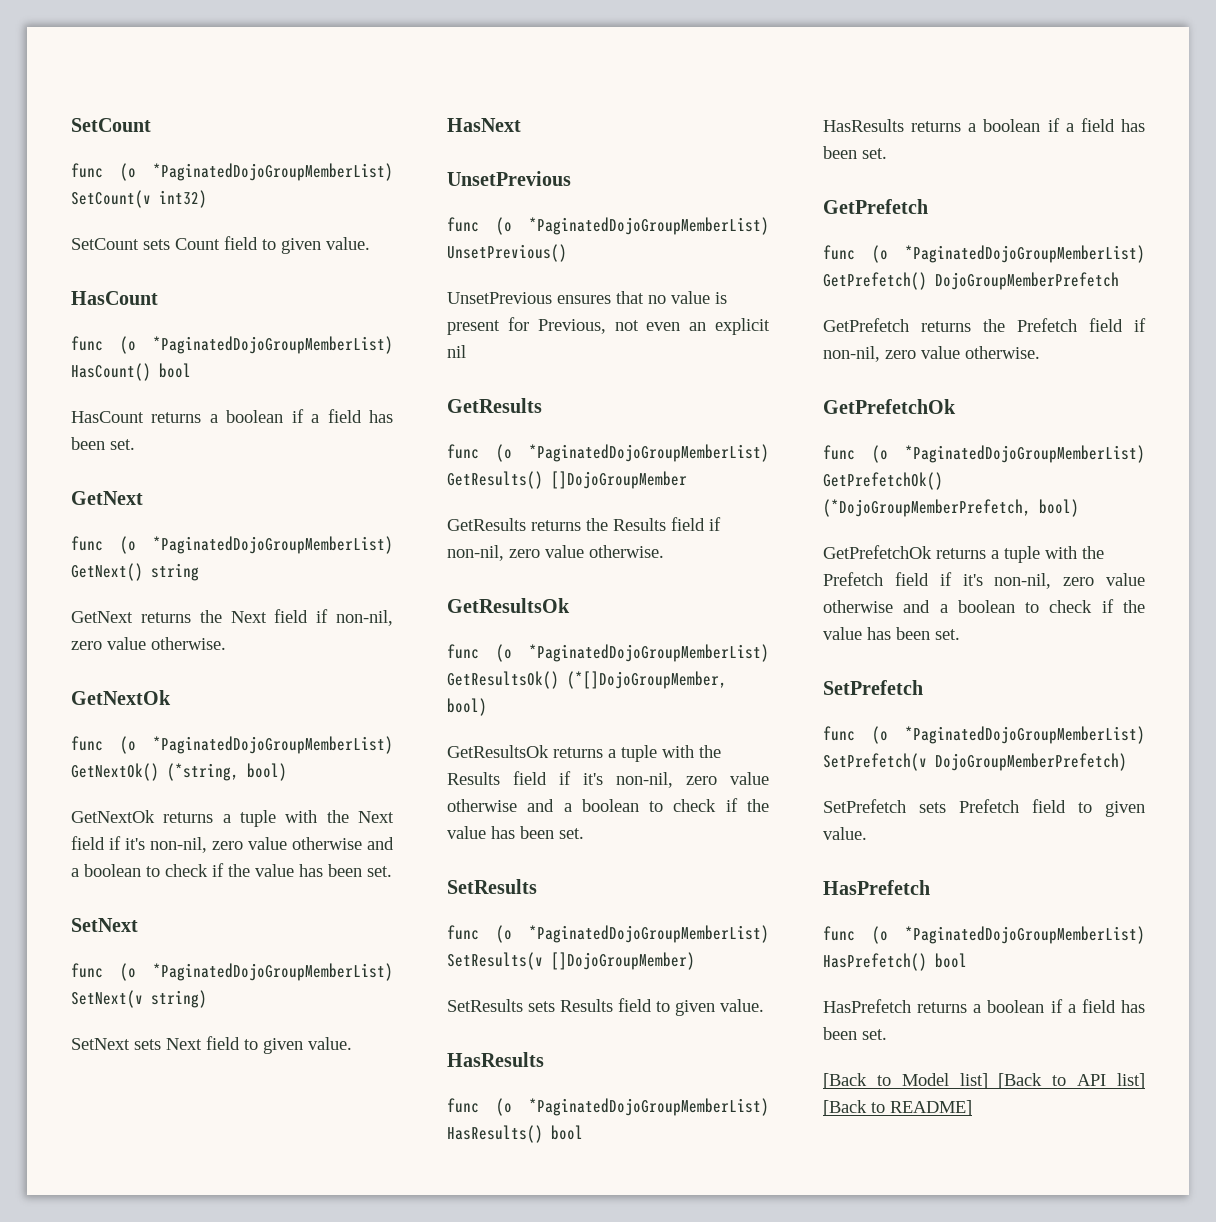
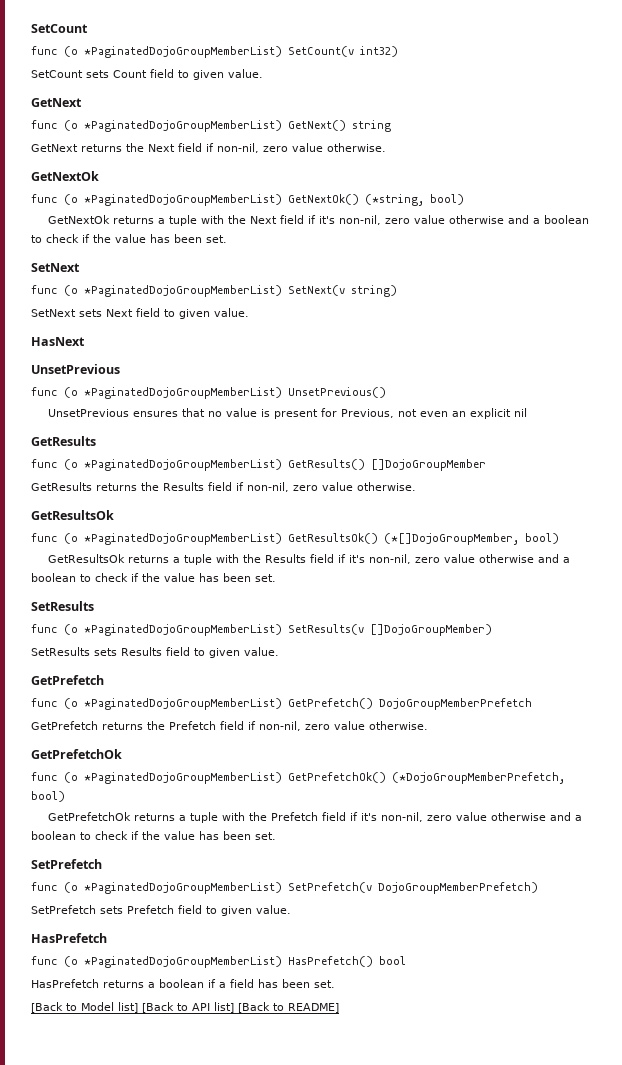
  SetCount sets Count field to given value.
- HasCount
- func (o *PaginatedDojoGroupMemberList) HasCount() bool
- HasCount returns a boolean if a field has been set.
  SetResults sets Results field to given value.
- HasResults
- func (o *PaginatedDojoGroupMemberList) HasResults() bool
- HasResults returns a boolean if a field has been set.

